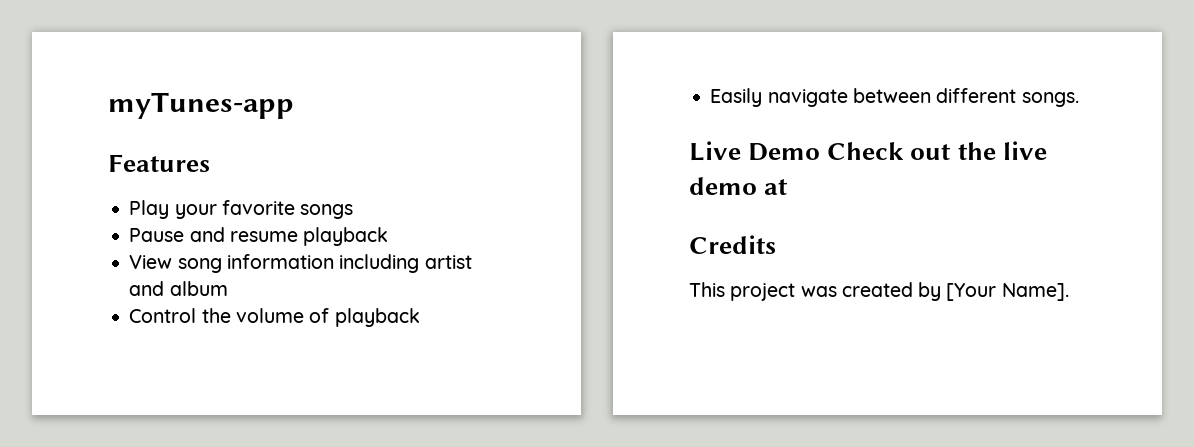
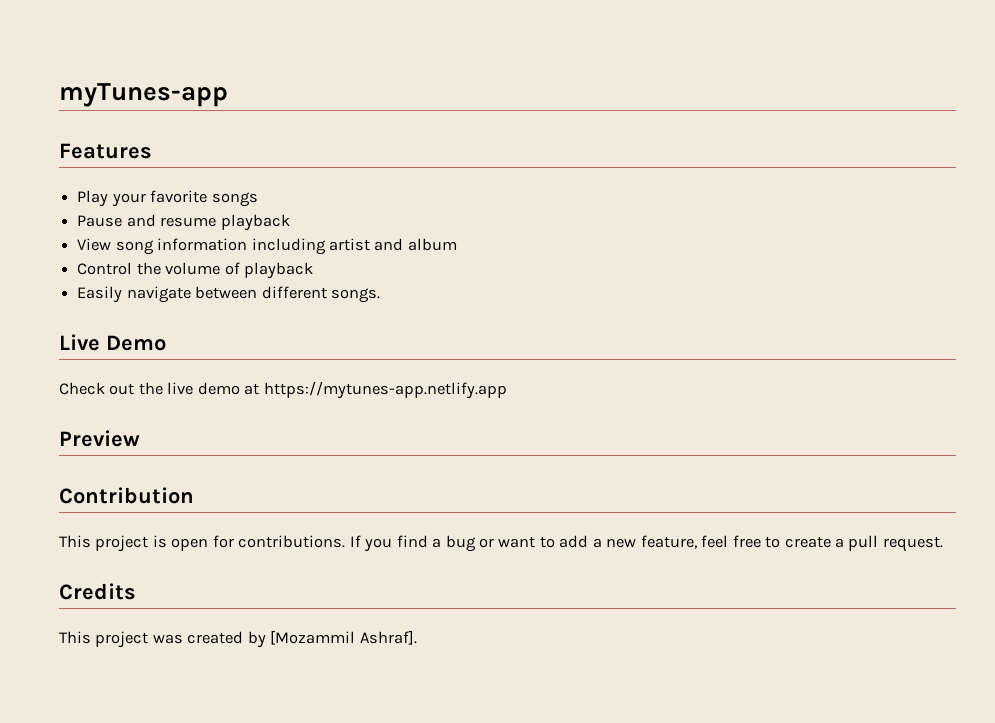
- Live Demo Check out the live demo at
+ Live Demo
+ Check out the live demo at https://mytunes-app.netlify.app
+ Preview
+ Contribution
+ This project is open for contributions. If you find a bug or want to add a new feature, feel free to create a pull request.
- This project was created by [Your Name].
+ This project was created by [Mozammil Ashraf].

